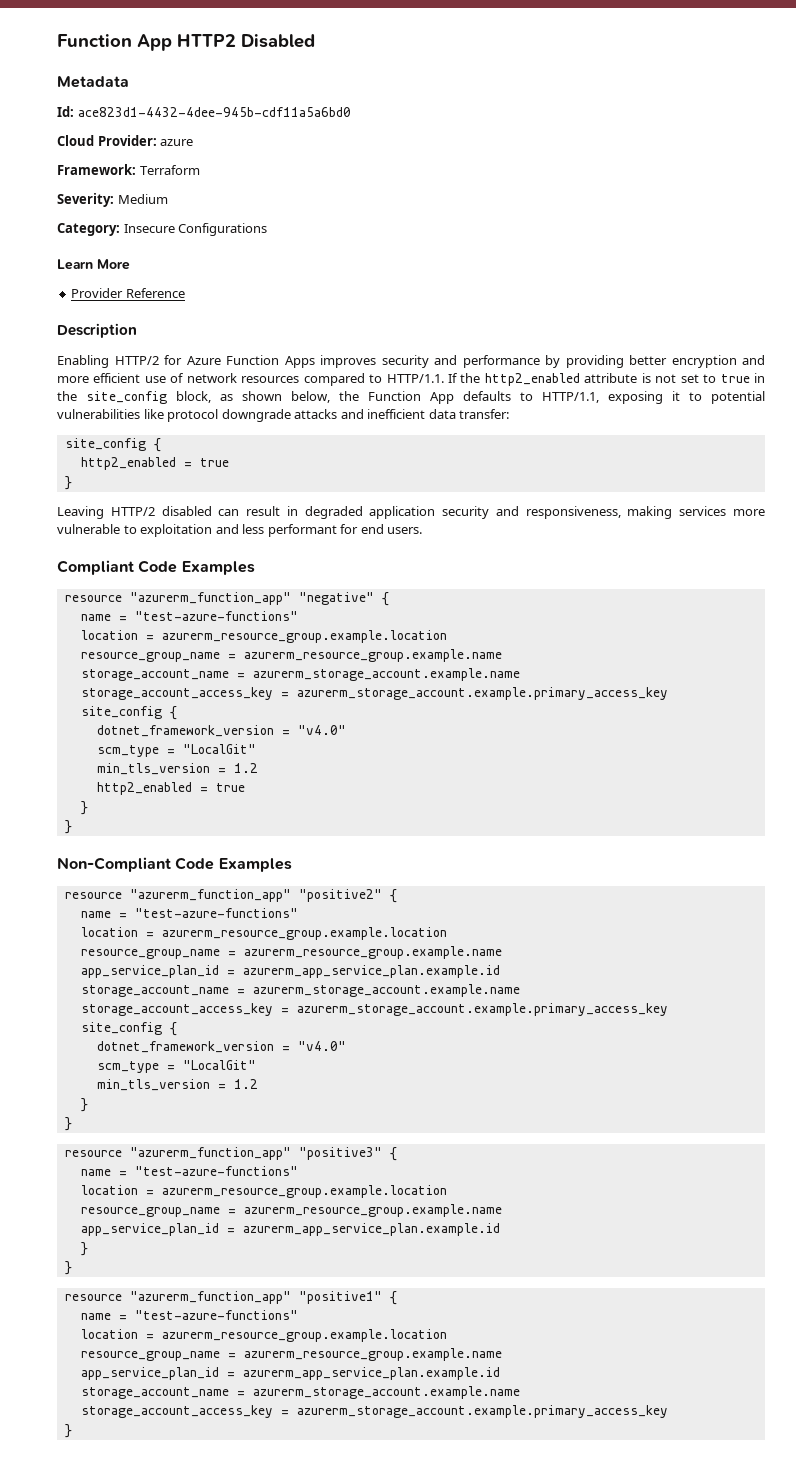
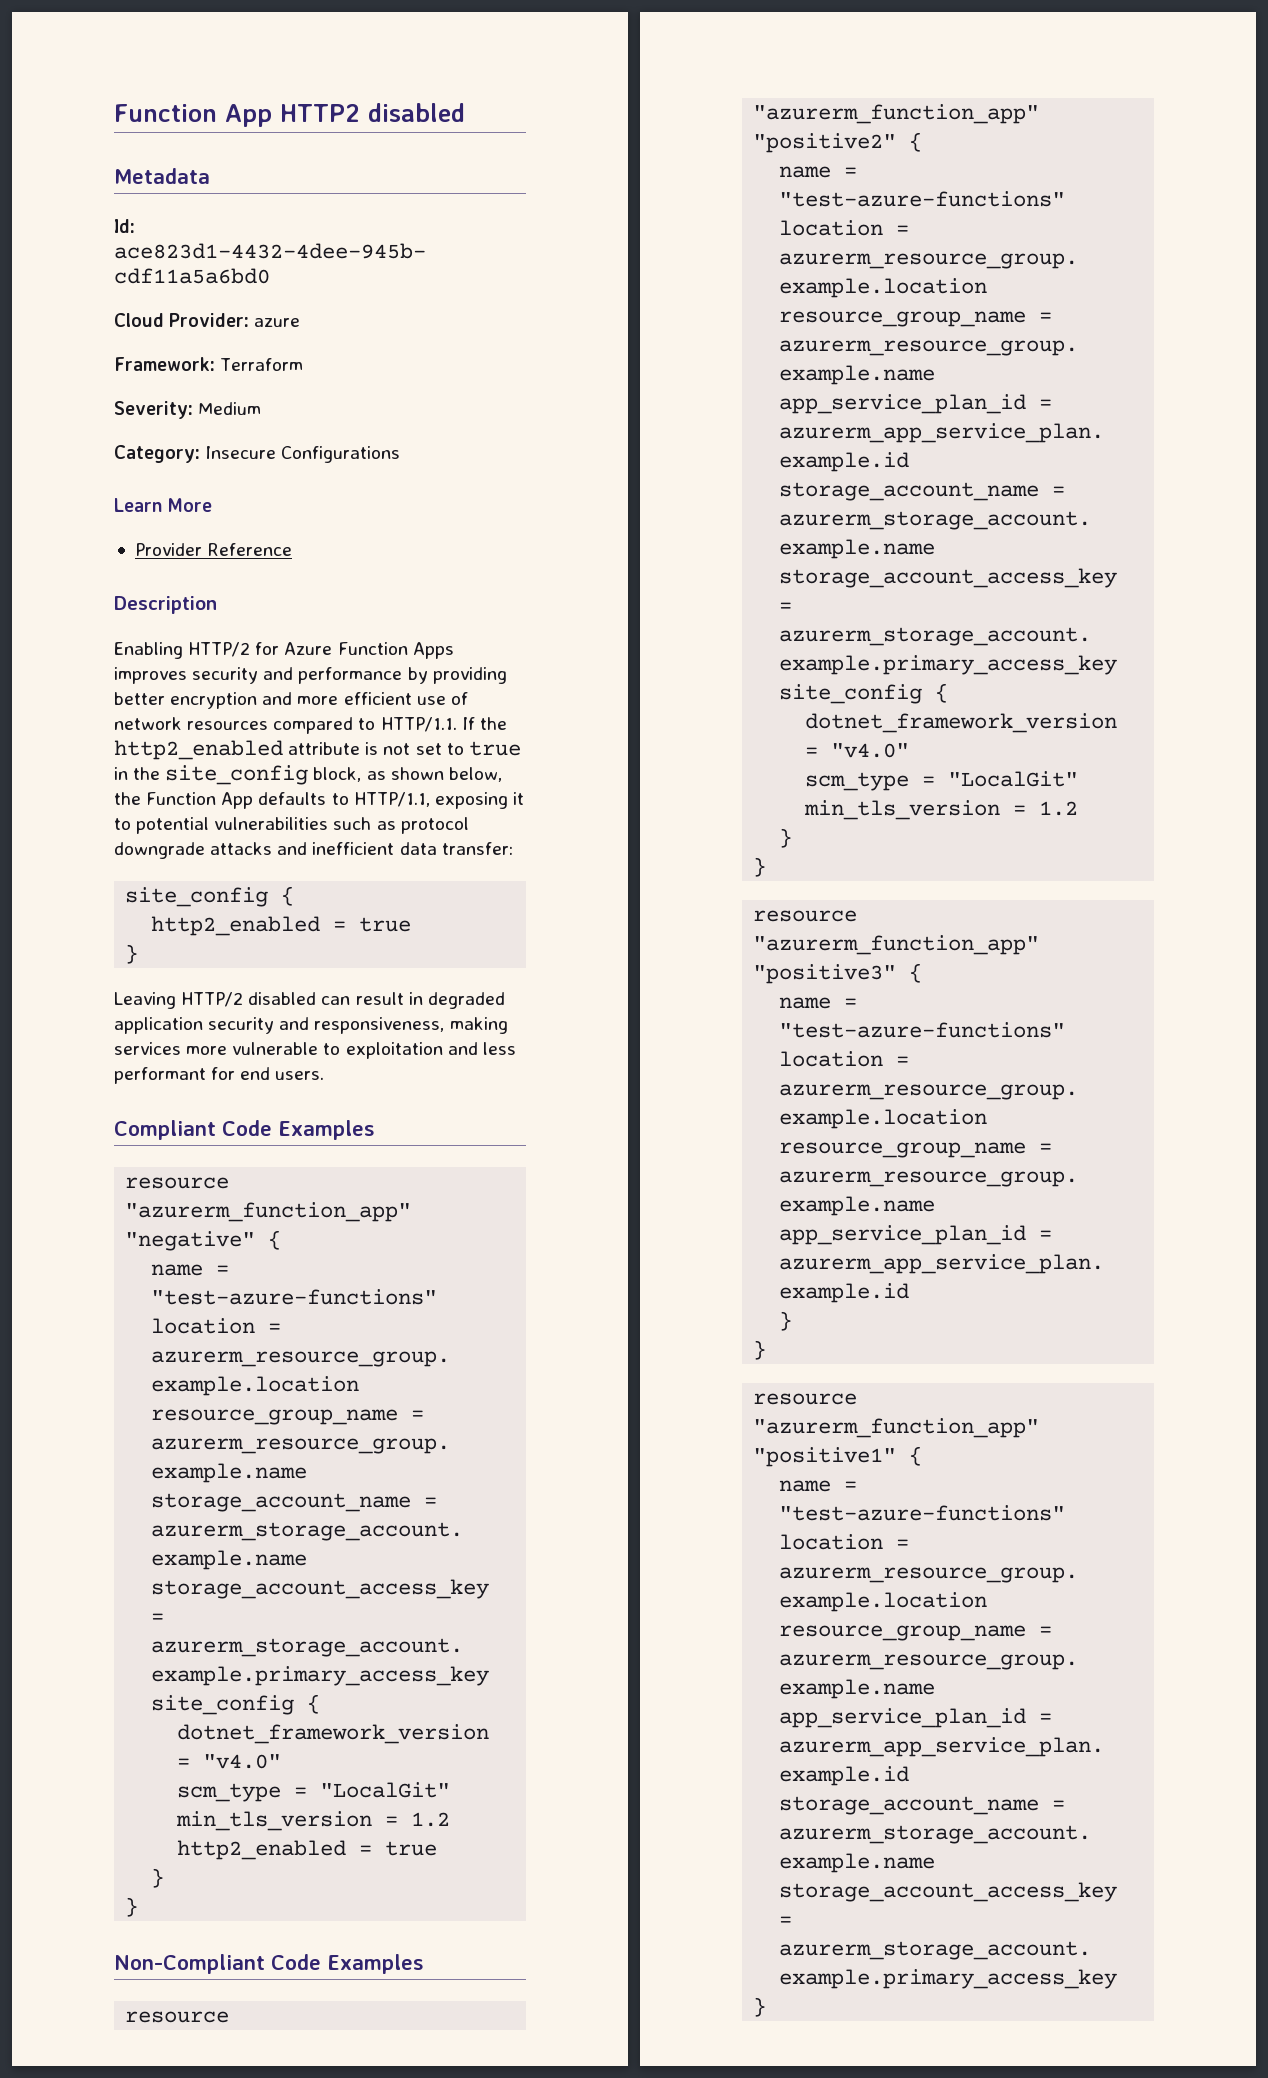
- Function App HTTP2 Disabled
+ Function App HTTP2 disabled
- Enabling HTTP/2 for Azure Function Apps improves security and performance by providing better encryption and more efficient use of network resources compared to HTTP/1.1. If the http2_enabled attribute is not set to true in the site_config block, as shown below, the Function App defaults to HTTP/1.1, exposing it to potential vulnerabilities like protocol downgrade attacks and inefficient data transfer:
+ Enabling HTTP/2 for Azure Function Apps improves security and performance by providing better encryption and more efficient use of network resources compared to HTTP/1.1. If the http2_enabled attribute is not set to true in the site_config block, as shown below, the Function App defaults to HTTP/1.1, exposing it to potential vulnerabilities such as protocol downgrade attacks and inefficient data transfer:

